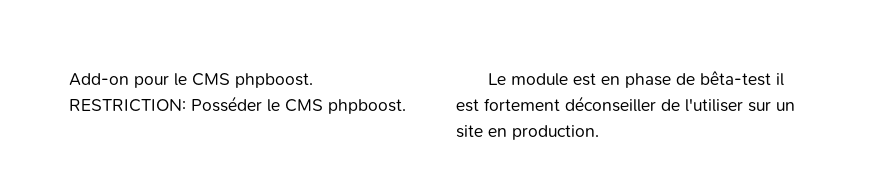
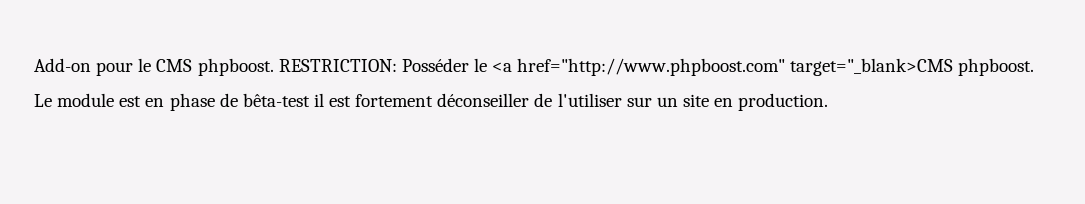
- RESTRICTION: Posséder le CMS phpboost.
+ RESTRICTION: Posséder le <a href="http://www.phpboost.com" target="_blank>CMS phpboost.

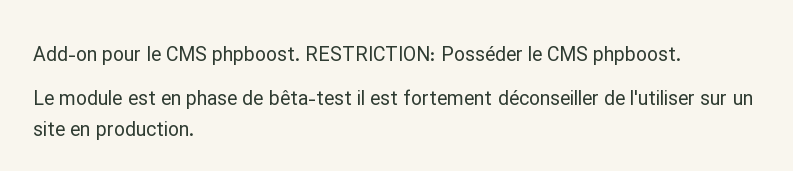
- RESTRICTION: Posséder le <a href="http://www.phpboost.com" target="_blank>CMS phpboost.
+ RESTRICTION: Posséder le CMS phpboost.

